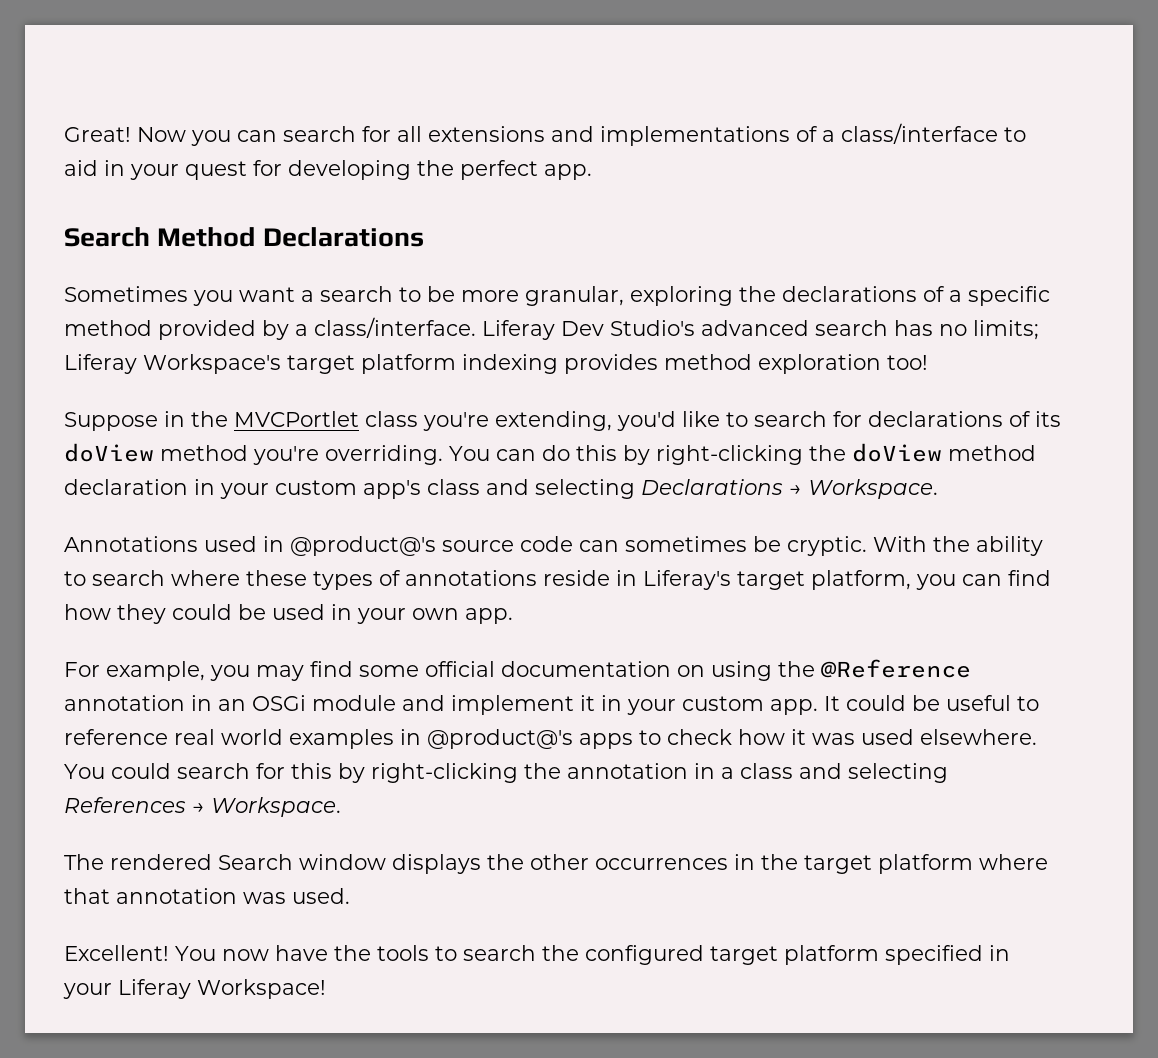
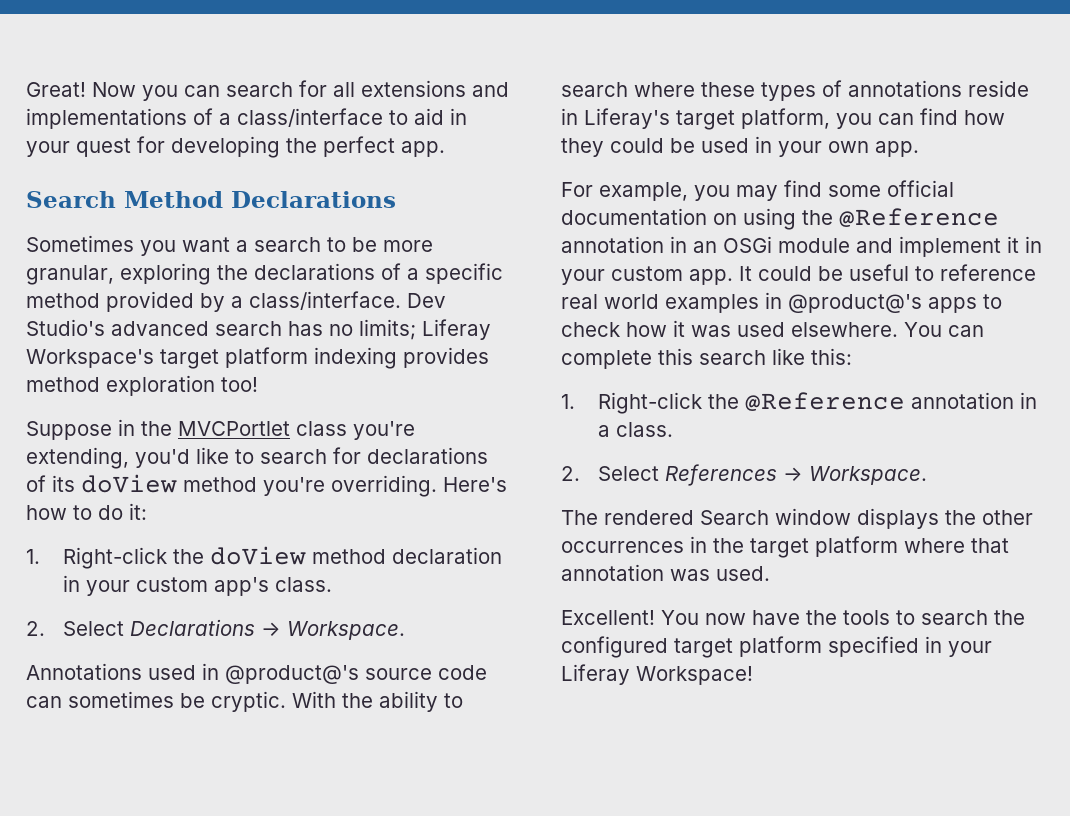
- Liferay Dev Studio's advanced search has no limits; Liferay Workspace's target platform indexing provides method exploration too!
+ Dev Studio's advanced search has no limits; Liferay Workspace's target platform indexing provides method exploration too!
- You can do this by right-clicking the doView method declaration in your custom app's class and selecting Declarations → Workspace.
+ Here's how to do it:
+ 1. Right-click the doView method declaration in your custom app's class.
+ 2. Select Declarations → Workspace.
- You could search for this by right-clicking the annotation in a class and selecting References → Workspace.
+ You can complete this search like this:
+ 1. Right-click the @Reference annotation in a class.
+ 2. Select References → Workspace.

